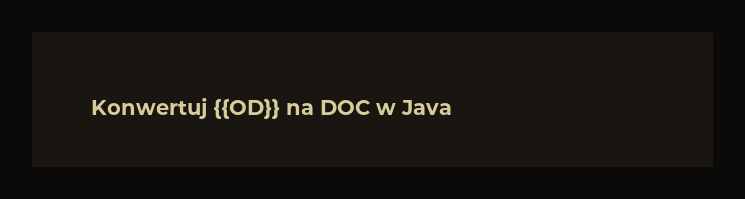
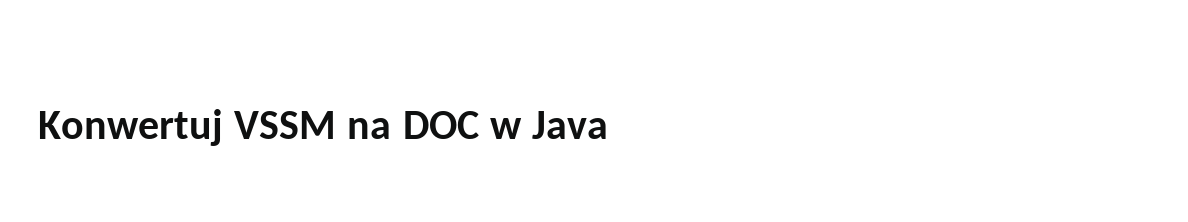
- Konwertuj {{OD}} na DOC w Java
+ Konwertuj VSSM na DOC w Java

